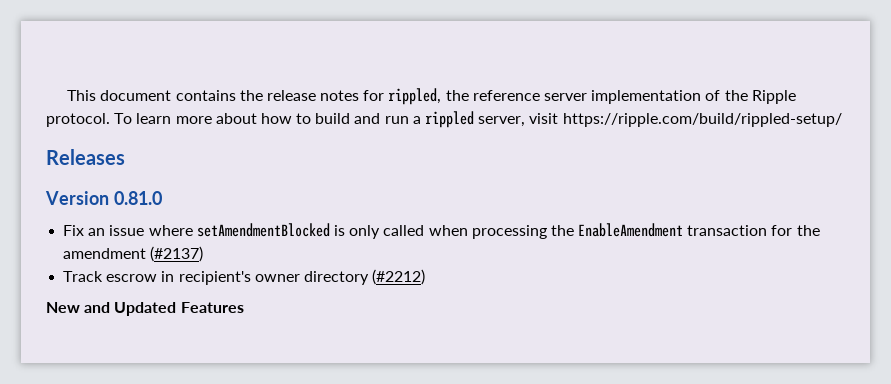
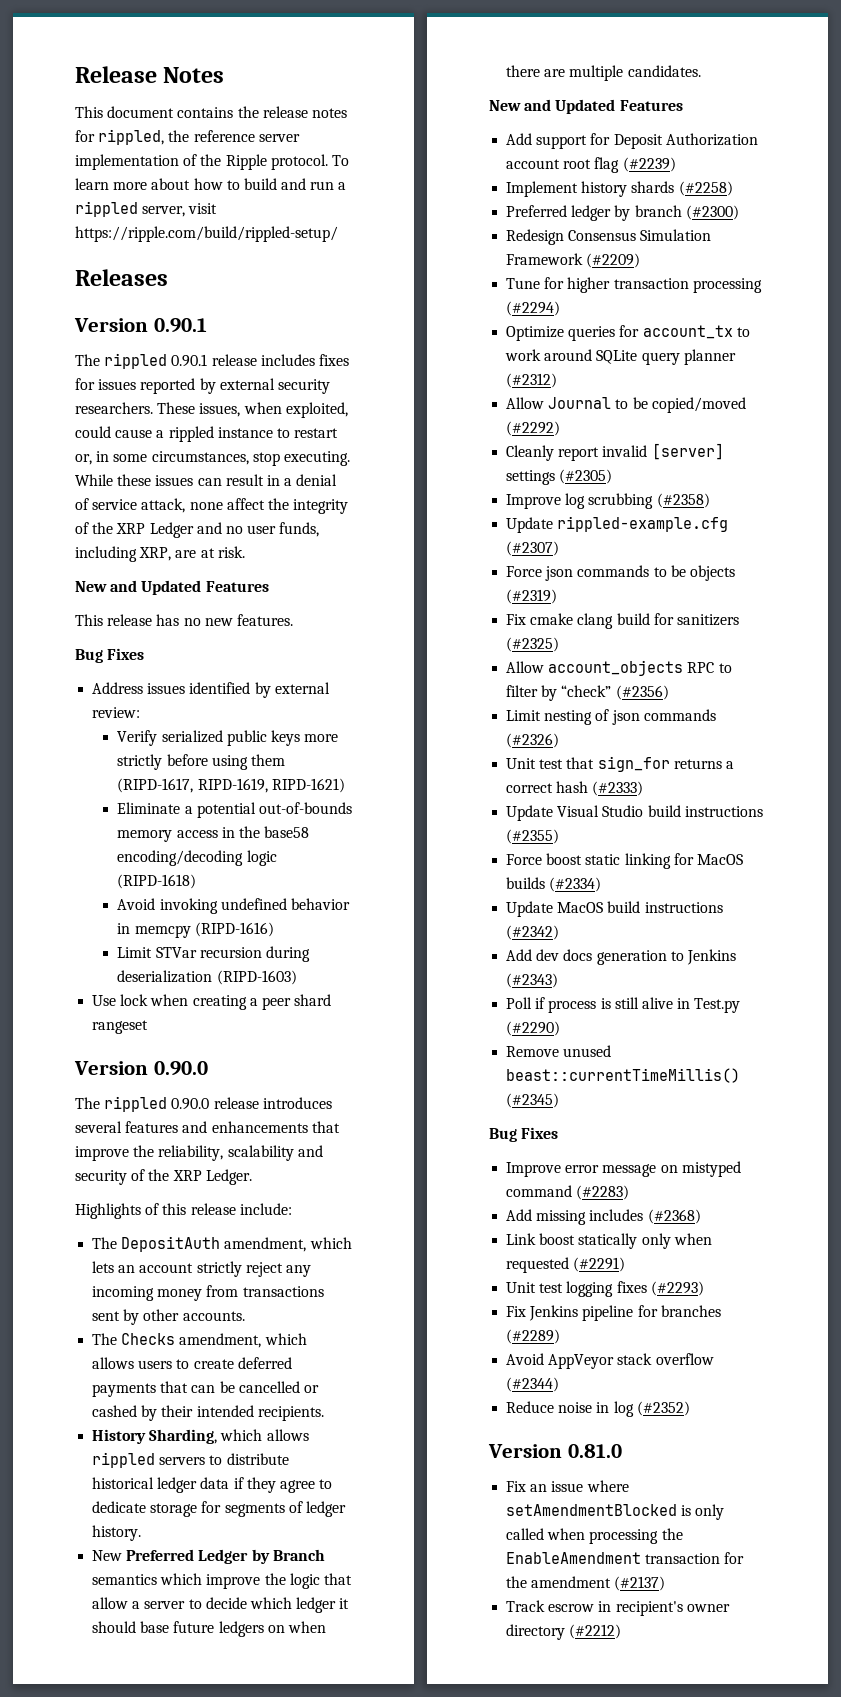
+ Release Notes
+ Version 0.90.1
+ The rippled 0.90.1 release includes fixes for issues reported by external security researchers. These issues, when exploited, could cause a rippled instance to restart or, in some circumstances, stop executing. While these issues can result in a denial of service attack, none affect the integrity of the XRP Ledger and no user funds, including XRP, are at risk.
+ New and Updated Features
+ This release has no new features.
+ Bug Fixes
+ Address issues identified by external review:
+ Verify serialized public keys more strictly before using them (RIPD-1617, RIPD-1619, RIPD-1621)
+ Eliminate a potential out-of-bounds memory access in the base58 encoding/decoding logic (RIPD-1618)
+ Avoid invoking undefined behavior in memcpy (RIPD-1616)
+ Limit STVar recursion during deserialization (RIPD-1603)
+ Use lock when creating a peer shard rangeset
+ Version 0.90.0
+ The rippled 0.90.0 release introduces several features and enhancements that improve the reliability, scalability and security of the XRP Ledger.
+ Highlights of this release include:
+ The DepositAuth amendment, which lets an account strictly reject any incoming money from transactions sent by other accounts.
+ The Checks amendment, which allows users to create deferred payments that can be cancelled or cashed by their intended recipients.
+ History Sharding, which allows rippled servers to distribute historical ledger data if they agree to dedicate storage for segments of ledger history.
+ New Preferred Ledger by Branch semantics which improve the logic that allow a server to decide which ledger it should base future ledgers on when there are multiple candidates.
+ New and Updated Features
+ Add support for Deposit Authorization account root flag (#2239)
+ Implement history shards (#2258)
+ Preferred ledger by branch (#2300)
+ Redesign Consensus Simulation Framework (#2209)
+ Tune for higher transaction processing (#2294)
+ Optimize queries for account_tx to work around SQLite query planner (#2312)
+ Allow Journal to be copied/moved (#2292)
+ Cleanly report invalid [server] settings (#2305)
+ Improve log scrubbing (#2358)
+ Update rippled-example.cfg (#2307)
+ Force json commands to be objects (#2319)
+ Fix cmake clang build for sanitizers (#2325)
+ Allow account_objects RPC to filter by “check” (#2356)
+ Limit nesting of json commands (#2326)
+ Unit test that sign_for returns a correct hash (#2333)
+ Update Visual Studio build instructions (#2355)
+ Force boost static linking for MacOS builds (#2334)
+ Update MacOS build instructions (#2342)
+ Add dev docs generation to Jenkins (#2343)
+ Poll if process is still alive in Test.py (#2290)
+ Remove unused beast::currentTimeMillis() (#2345)
+ Bug Fixes
+ Improve error message on mistyped command (#2283)
+ Add missing includes (#2368)
+ Link boost statically only when requested (#2291)
+ Unit test logging fixes (#2293)
+ Fix Jenkins pipeline for branches (#2289)
+ Avoid AppVeyor stack overflow (#2344)
+ Reduce noise in log (#2352)
- New and Updated Features

